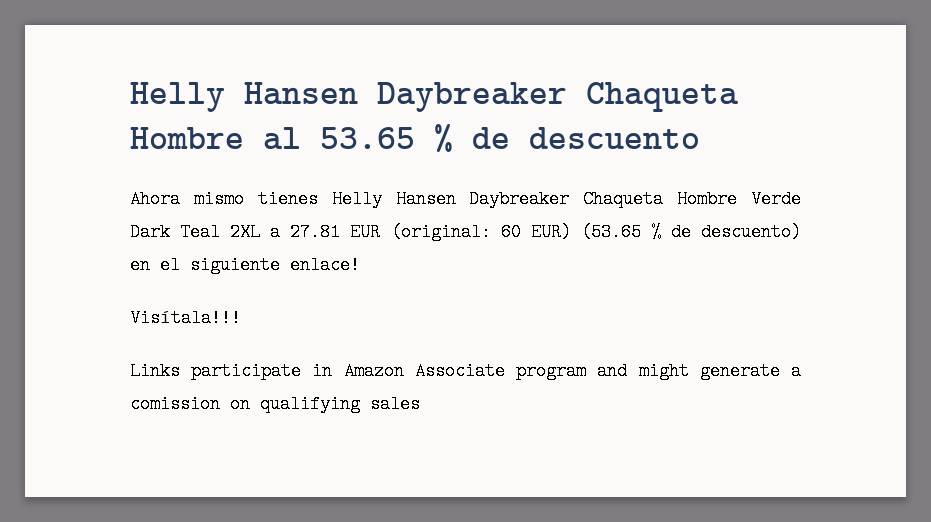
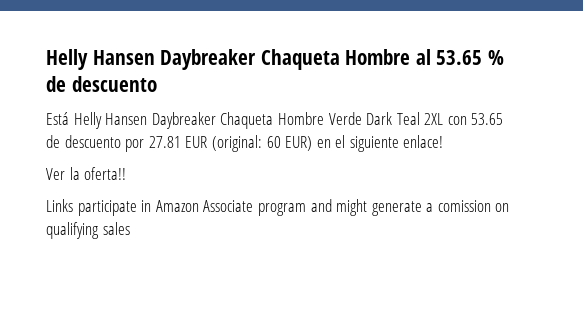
- Ahora mismo tienes Helly Hansen Daybreaker Chaqueta Hombre Verde Dark Teal 2XL a 27.81 EUR (original: 60 EUR) (53.65 % de descuento) en el siguiente enlace!
+ Está Helly Hansen Daybreaker Chaqueta Hombre Verde Dark Teal 2XL con 53.65 de descuento por 27.81 EUR (original: 60 EUR) en el siguiente enlace!
- Visítala!!!
+ Ver la oferta!!

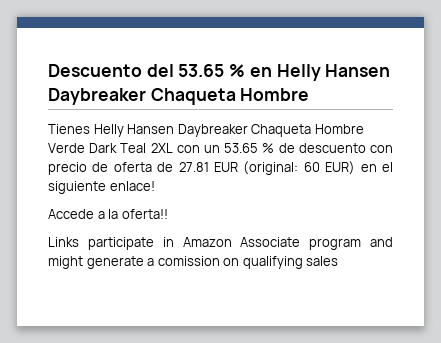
- Helly Hansen Daybreaker Chaqueta Hombre al 53.65 % de descuento
- Está Helly Hansen Daybreaker Chaqueta Hombre Verde Dark Teal 2XL con 53.65 de descuento por 27.81 EUR (original: 60 EUR) en el siguiente enlace!
+ Descuento del 53.65 % en Helly Hansen Daybreaker Chaqueta Hombre
+ Tienes Helly Hansen Daybreaker Chaqueta Hombre Verde Dark Teal 2XL con un 53.65 % de descuento con precio de oferta de 27.81 EUR (original: 60 EUR) en el siguiente enlace!
- Ver la oferta!!
+ Accede a la oferta!!

